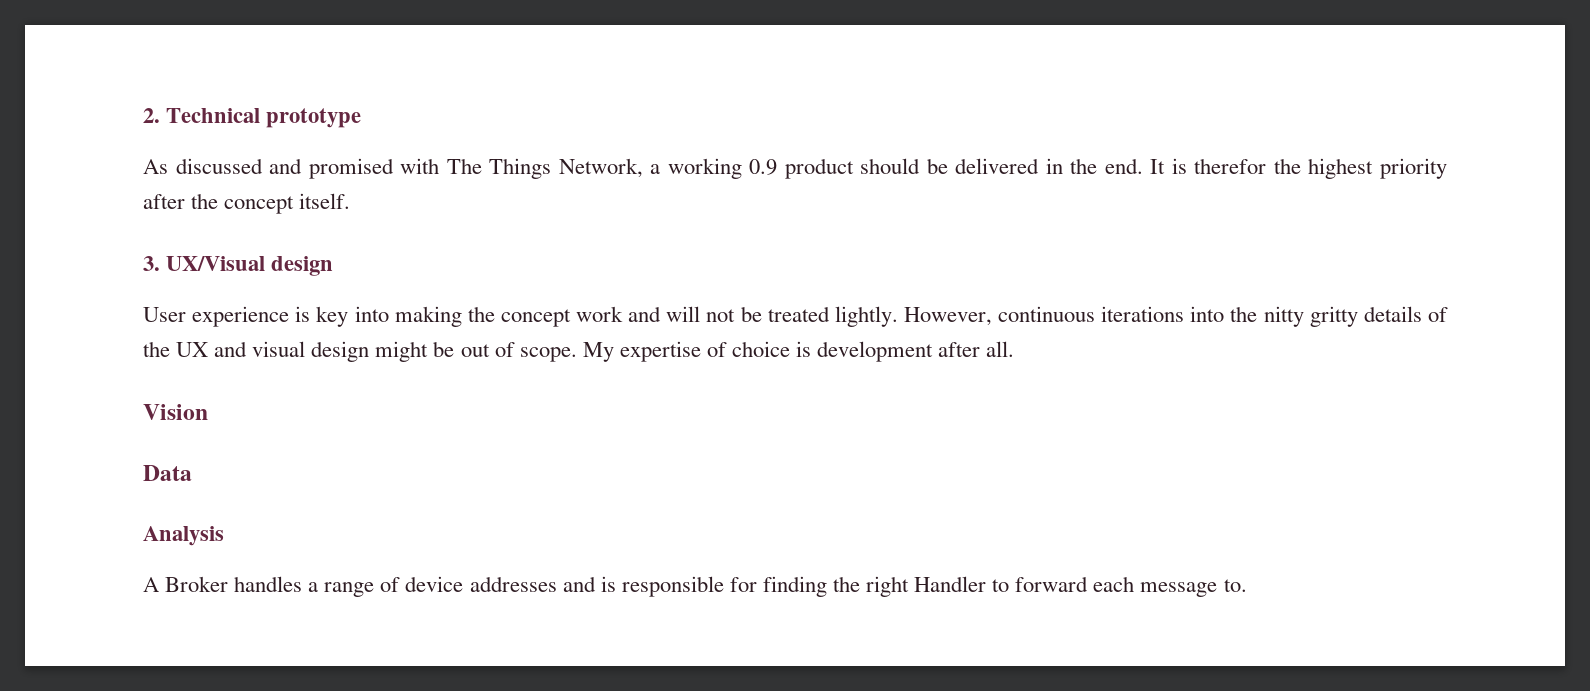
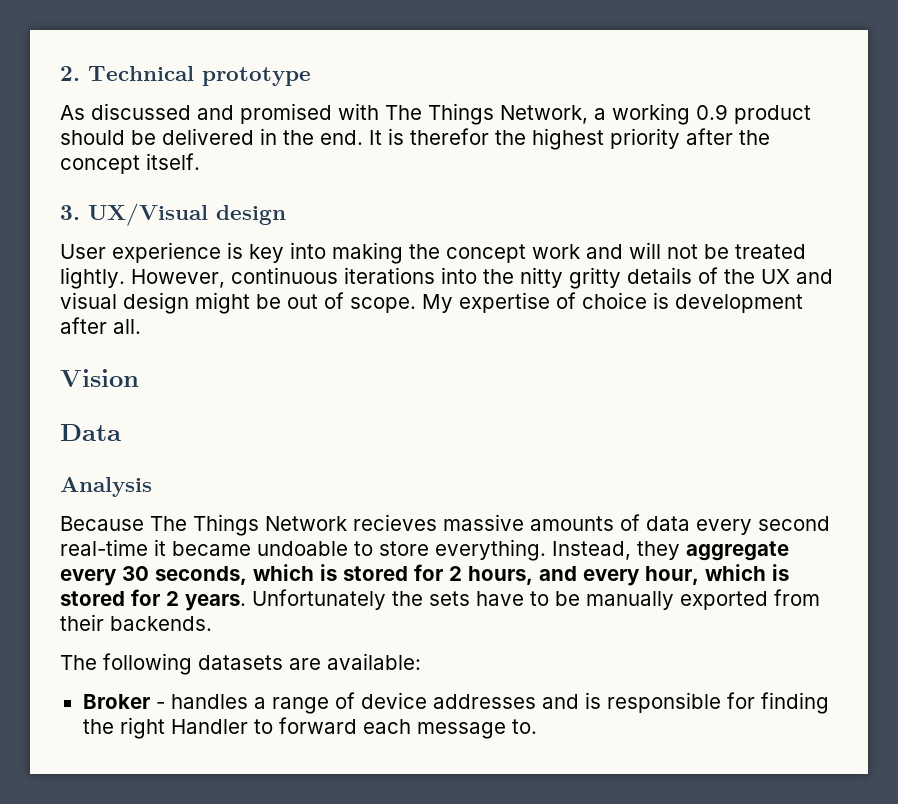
- A Broker handles a range of device addresses and is responsible for finding the right Handler to forward each message to.
+ Because The Things Network recieves massive amounts of data every second real-time it became undoable to store everything. Instead, they aggregate every 30 seconds, which is stored for 2 hours, and every hour, which is stored for 2 years. Unfortunately the sets have to be manually exported from their backends.
+ The following datasets are available:
+ Broker - handles a range of device addresses and is responsible for finding the right Handler to forward each message to.

